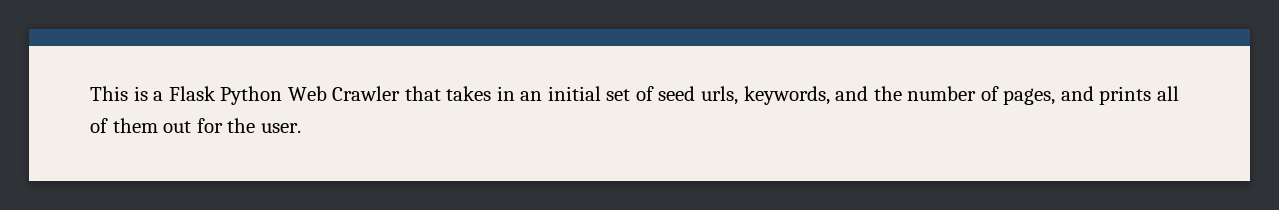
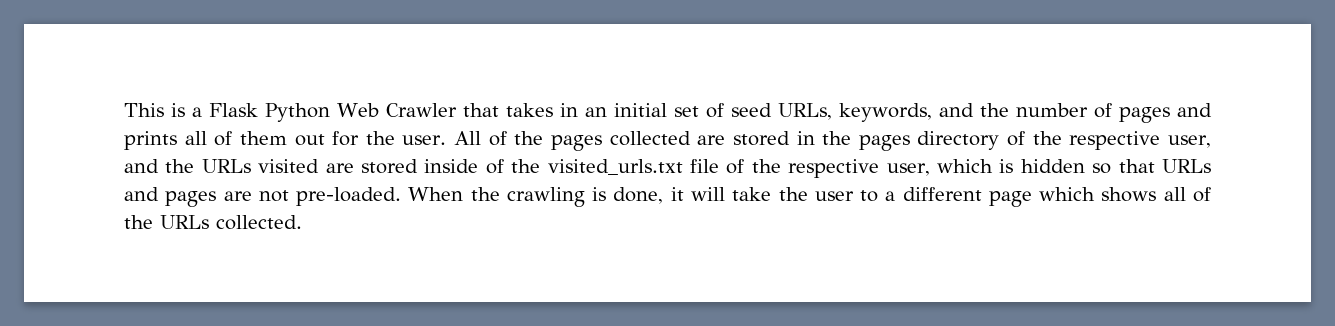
- This is a Flask Python Web Crawler that takes in an initial set of seed urls, keywords, and the number of pages, and prints all of them out for the user.
+ This is a Flask Python Web Crawler that takes in an initial set of seed URLs, keywords, and the number of pages and prints all of them out for the user.
+ All of the pages collected are stored in the pages directory of the respective user, and the URLs visited are stored inside of the visited_urls.txt file of the respective user, which is hidden so that URLs and pages are not pre-loaded. When the crawling is done, it will take the user to a different page which shows all of the URLs collected.

